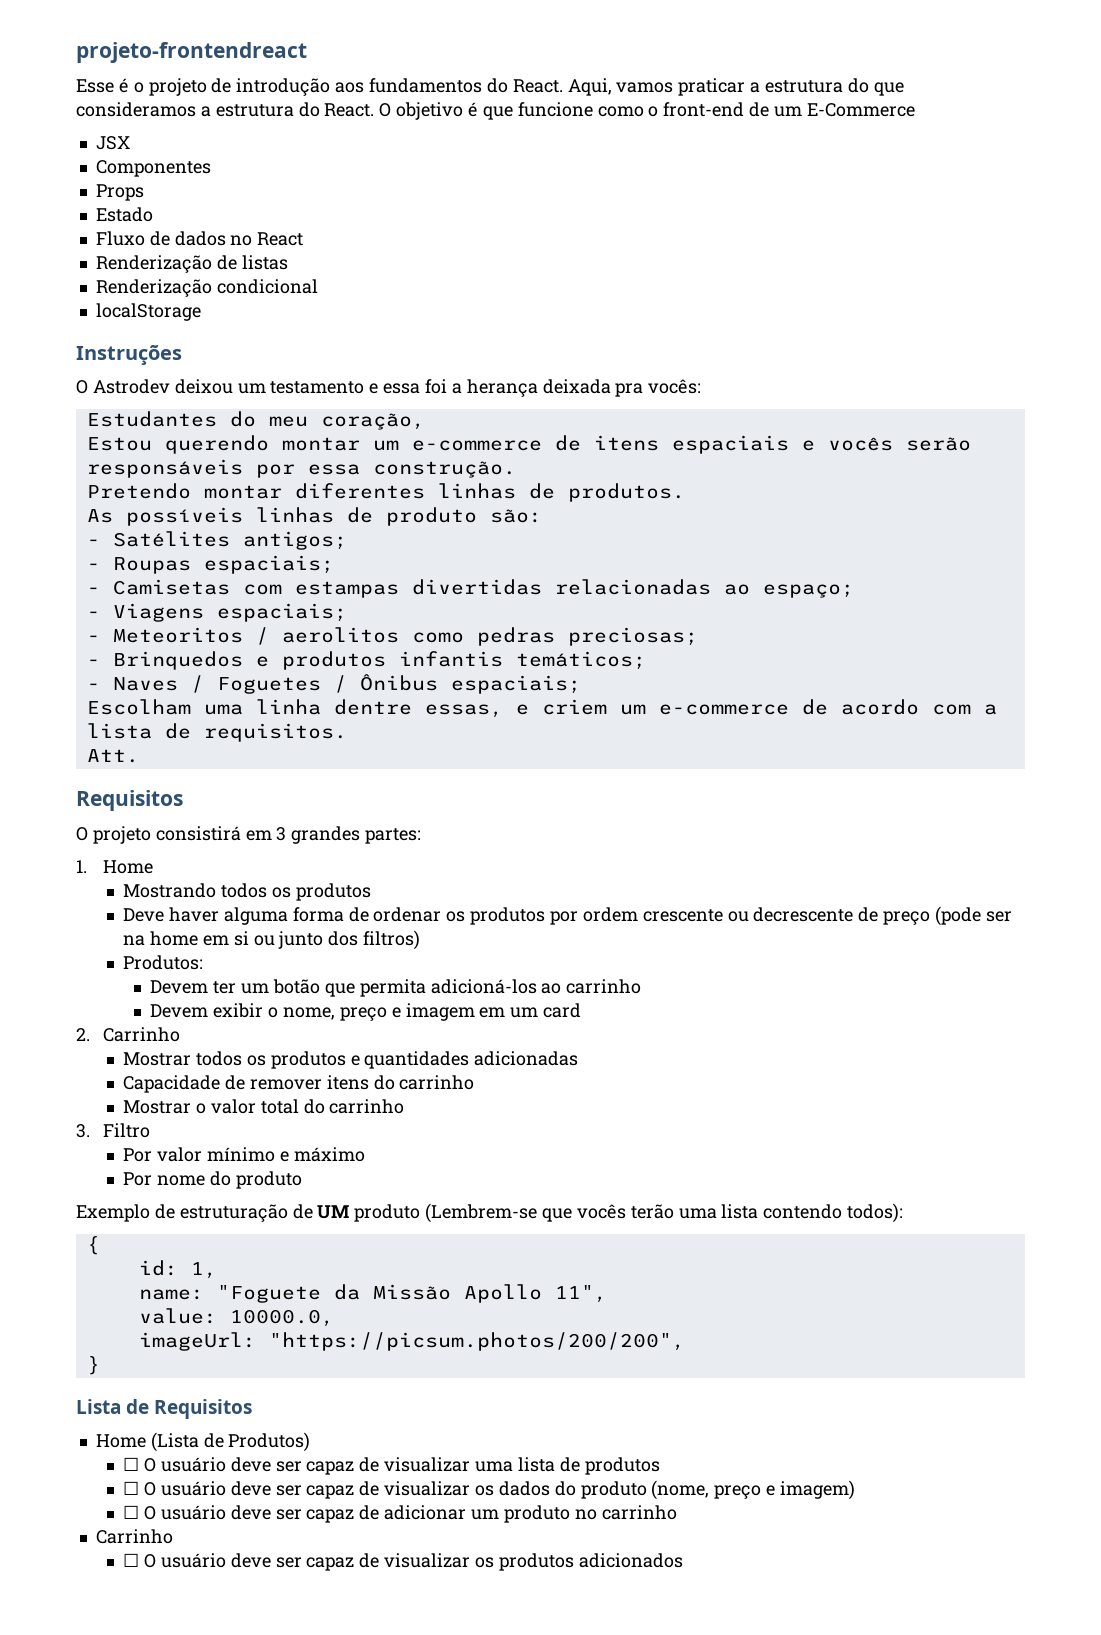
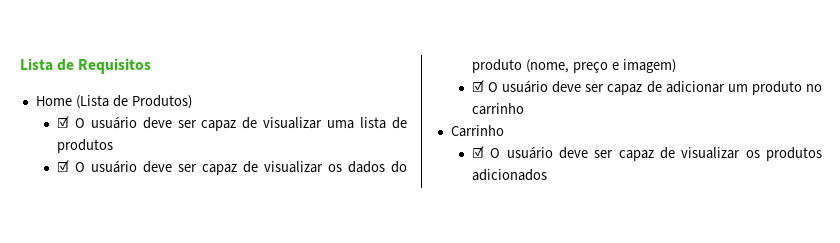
- projeto-frontendreact
- Esse é o projeto de introdução aos fundamentos do React. Aqui, vamos praticar a estrutura do que consideramos a estrutura do React. O objetivo é que funcione como o front-end de um E-Commerce
- JSX
- Componentes
- Props
- Estado
- Fluxo de dados no React
- Renderização de listas
- Renderização condicional
- localStorage
- Instruções
- O Astrodev deixou um testamento e essa foi a herança deixada pra vocês:
- Estudantes do meu coração,
- Estou querendo montar um e-commerce de itens espaciais e vocês serão responsáveis por essa construção.
- Pretendo montar diferentes linhas de produtos.
- As possíveis linhas de produto são:
- - Satélites antigos;
- - Roupas espaciais;
- - Camisetas com estampas divertidas relacionadas ao espaço;
- - Viagens espaciais;
- - Meteoritos / aerolitos como pedras preciosas;
- - Brinquedos e produtos infantis temáticos;
- - Naves / Foguetes / Ônibus espaciais;
- Escolham uma linha dentre essas, e criem um e-commerce de acordo com a lista de requisitos.
- Att.
- Requisitos
- O projeto consistirá em 3 grandes partes:
- 1. Home
- Mostrando todos os produtos
- Deve haver alguma forma de ordenar os produtos por ordem crescente ou decrescente de preço (pode ser na home em si ou junto dos filtros)
- Produtos:
- Devem ter um botão que permita adicioná-los ao carrinho
- Devem exibir o nome, preço e imagem em um card
- 2. Carrinho
- Mostrar todos os produtos e quantidades adicionadas
- Capacidade de remover itens do carrinho
- Mostrar o valor total do carrinho
- 3. Filtro
- Por valor mínimo e máximo
- Por nome do produto
- Exemplo de estruturação de UM produto (Lembrem-se que vocês terão uma lista contendo todos):
- {
- id: 1,
- name: "Foguete da Missão Apollo 11",
- value: 10000.0,
- imageUrl: "https://picsum.photos/200/200",
- }
- ☐ O usuário deve ser capaz de visualizar uma lista de produtos
+ ☑ O usuário deve ser capaz de visualizar uma lista de produtos
- ☐ O usuário deve ser capaz de visualizar os dados do produto (nome, preço e imagem)
+ ☑ O usuário deve ser capaz de visualizar os dados do produto (nome, preço e imagem)
- ☐ O usuário deve ser capaz de adicionar um produto no carrinho
+ ☑ O usuário deve ser capaz de adicionar um produto no carrinho
- ☐ O usuário deve ser capaz de visualizar os produtos adicionados
+ ☑ O usuário deve ser capaz de visualizar os produtos adicionados

